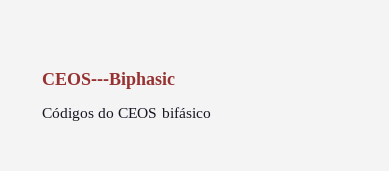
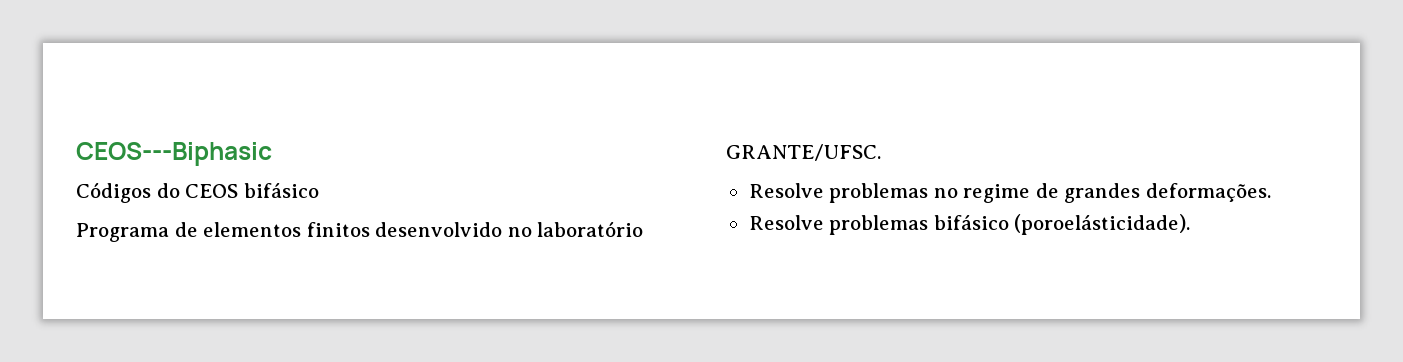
+ Programa de elementos finitos desenvolvido no laboratório GRANTE/UFSC.
+ Resolve problemas no regime de grandes deformações.
+ Resolve problemas bifásico (poroelásticidade).

